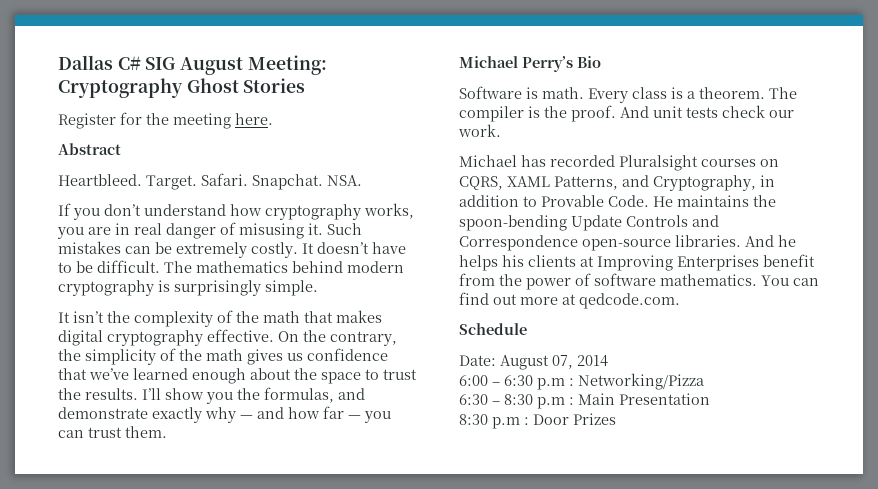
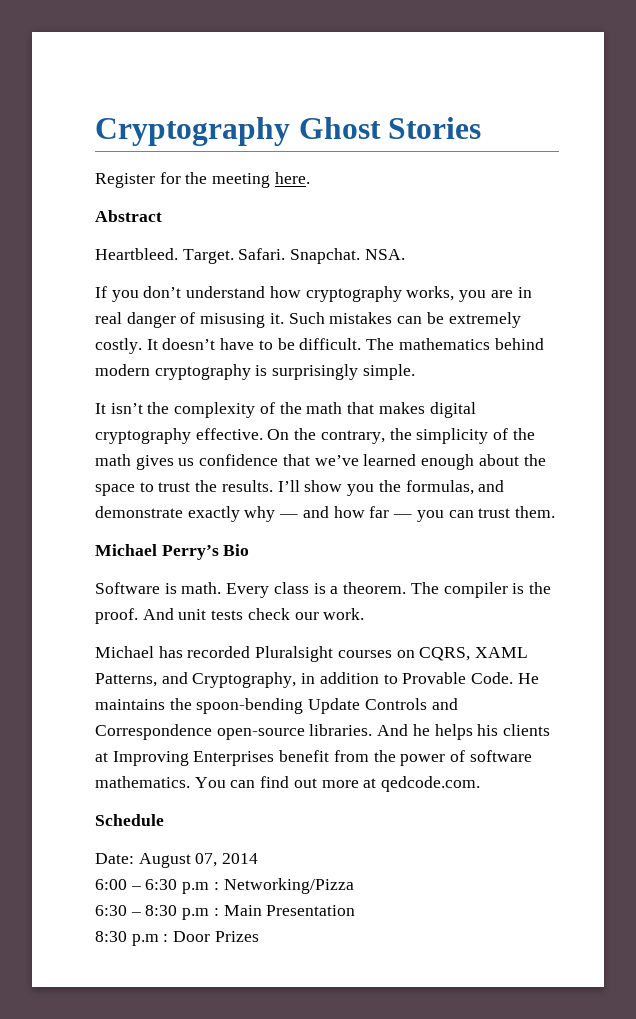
- Dallas C# SIG August Meeting: Cryptography Ghost Stories
+ Cryptography Ghost Stories

